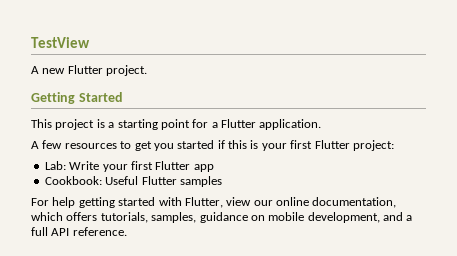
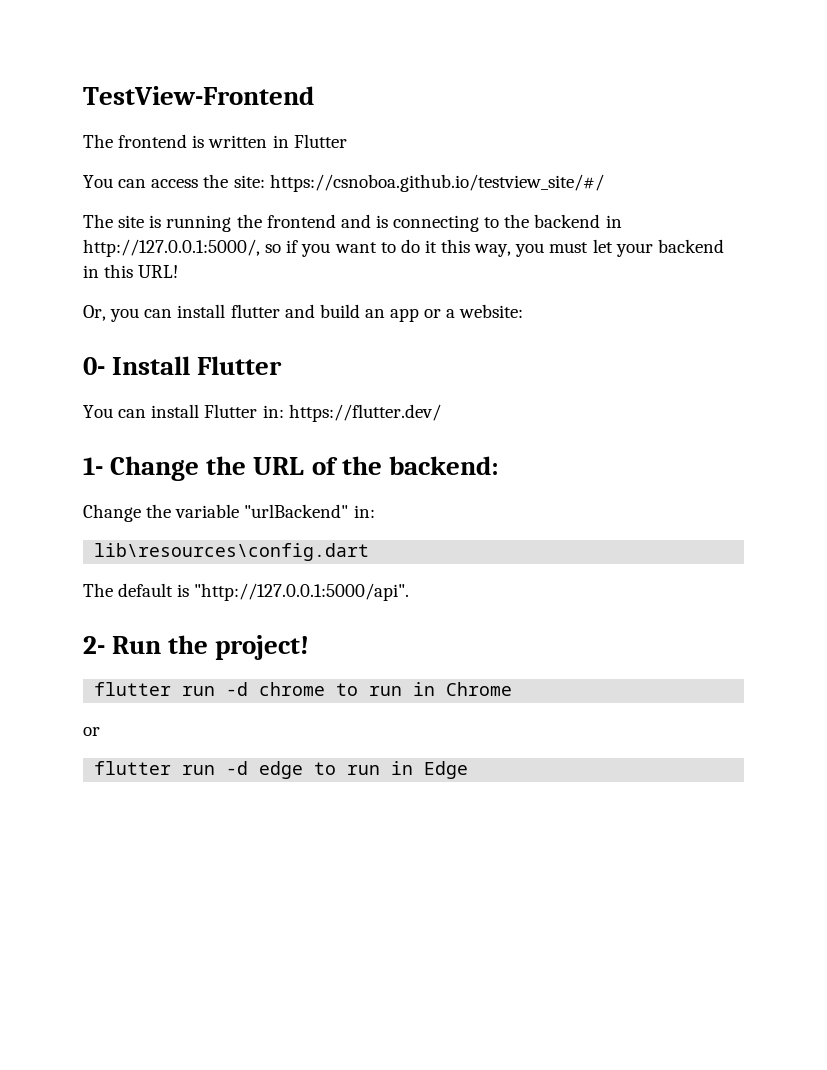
- TestView
- A new Flutter project.
- Getting Started
- This project is a starting point for a Flutter application.
- A few resources to get you started if this is your first Flutter project:
- Lab: Write your first Flutter app
- Cookbook: Useful Flutter samples
- For help getting started with Flutter, view our online documentation, which offers tutorials, samples, guidance on mobile development, and a full API reference.
+ TestView-Frontend
+ The frontend is written in Flutter
+ You can access the site: https://csnoboa.github.io/testview_site/#/
+ The site is running the frontend and is connecting to the backend in http://127.0.0.1:5000/, so if you want to do it this way, you must let your backend in this URL!
+ Or, you can install flutter and build an app or a website:
+ 0- Install Flutter
+ You can install Flutter in: https://flutter.dev/
+ 1- Change the URL of the backend:
+ Change the variable "urlBackend" in:
+ lib\resources\config.dart
+ The default is "http://127.0.0.1:5000/api".
+ 2- Run the project!
+ flutter run -d chrome to run in Chrome
+ or
+ flutter run -d edge to run in Edge

